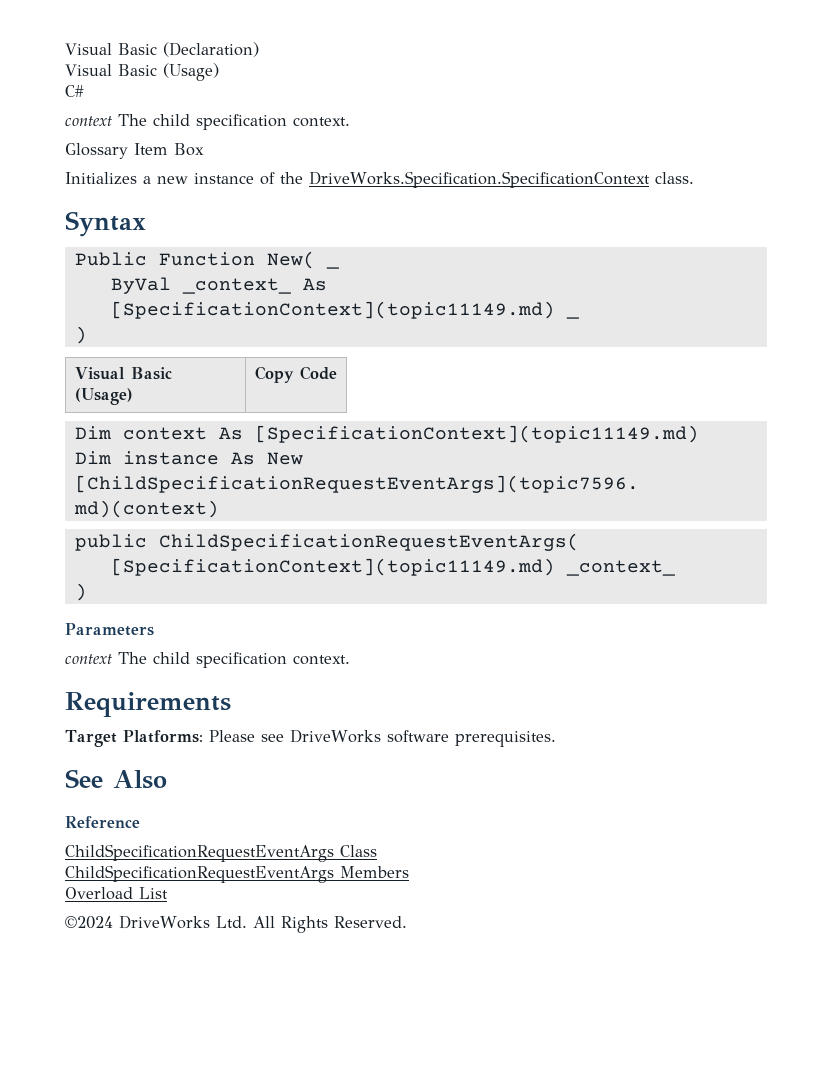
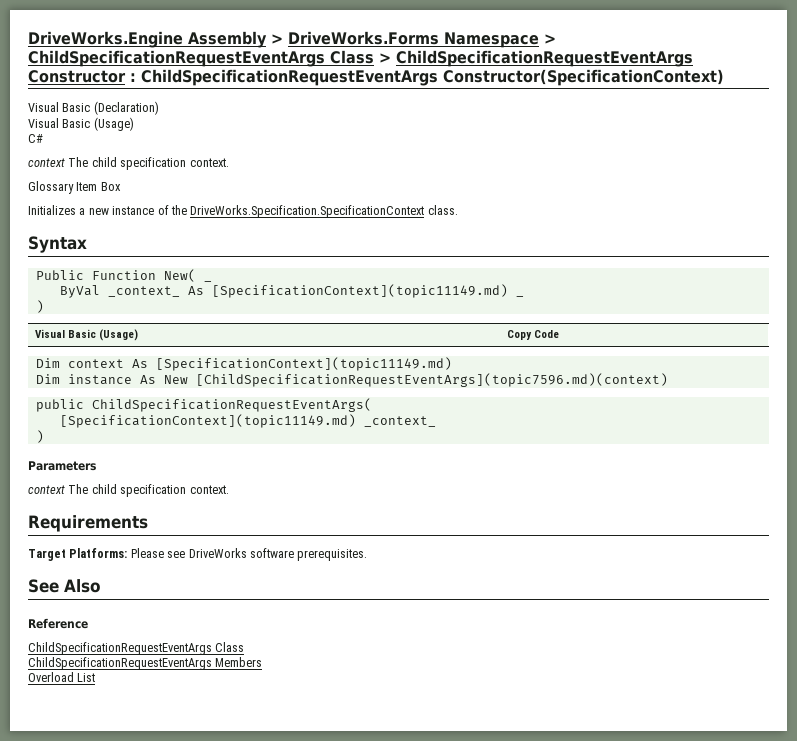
+ DriveWorks.Engine Assembly > DriveWorks.Forms Namespace > ChildSpecificationRequestEventArgs Class > ChildSpecificationRequestEventArgs Constructor : ChildSpecificationRequestEventArgs Constructor(SpecificationContext)
- ©2024 DriveWorks Ltd. All Rights Reserved.

